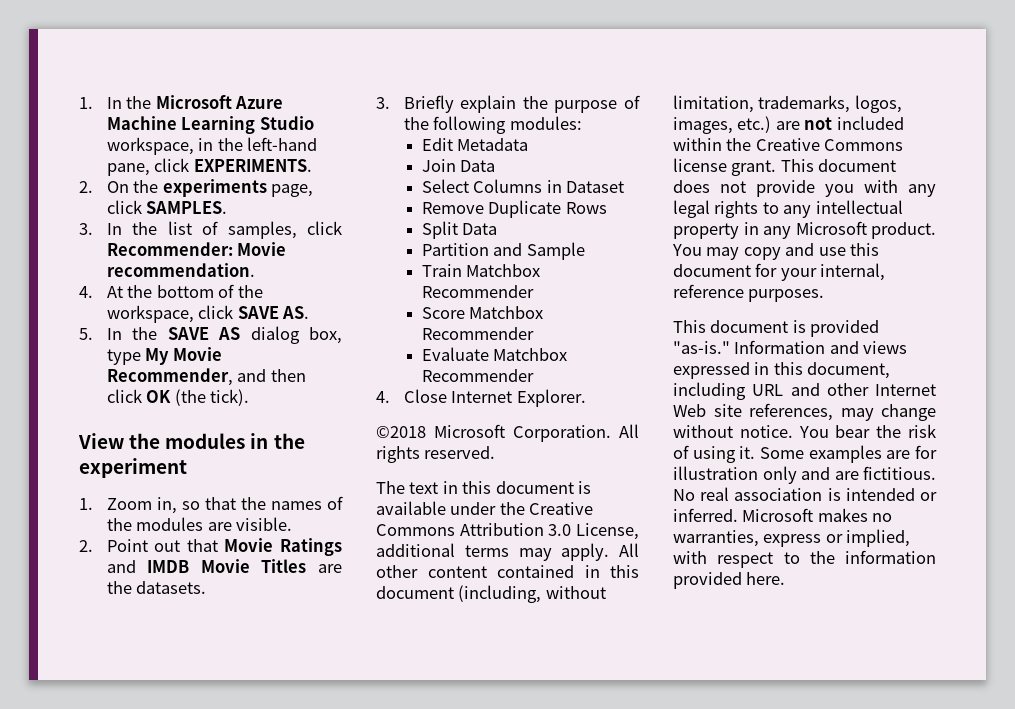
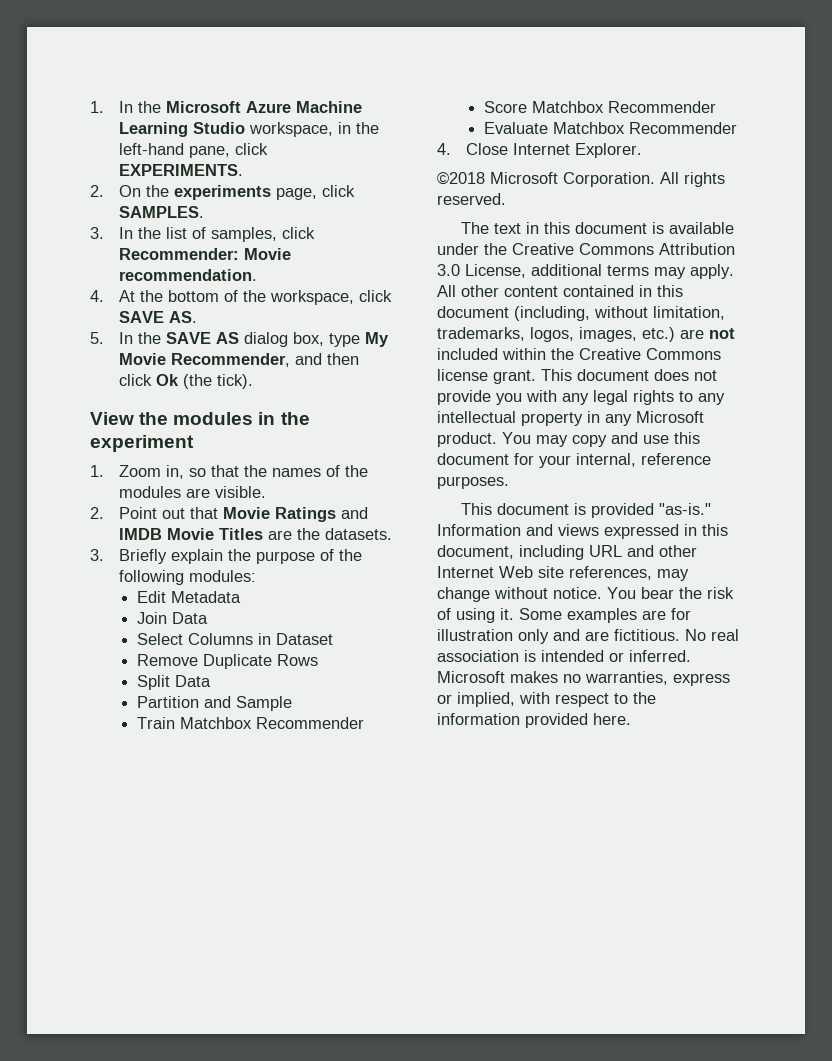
- 5. In the SAVE AS dialog box, type My Movie Recommender, and then click OK (the tick).
+ 5. In the SAVE AS dialog box, type My Movie Recommender, and then click Ok (the tick).

